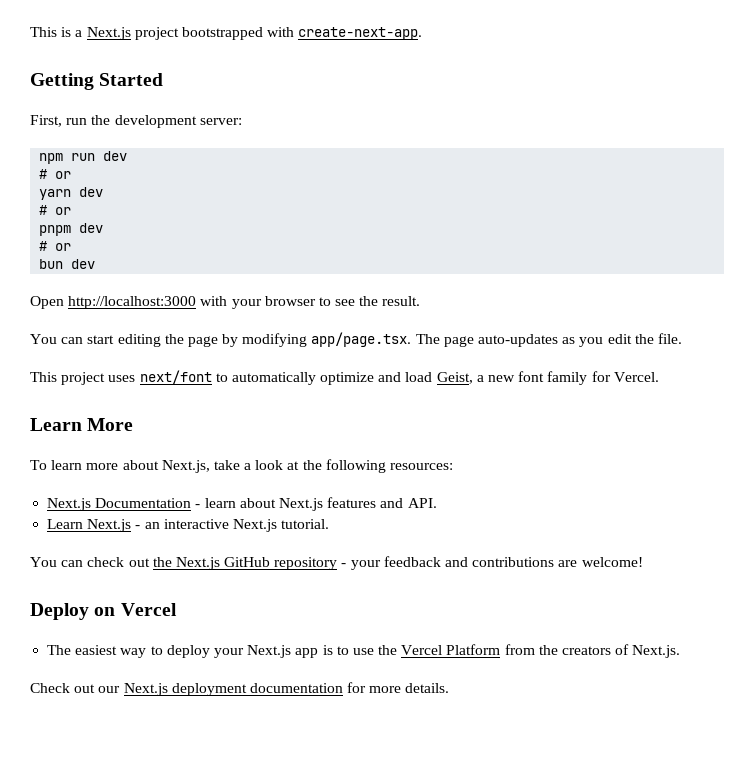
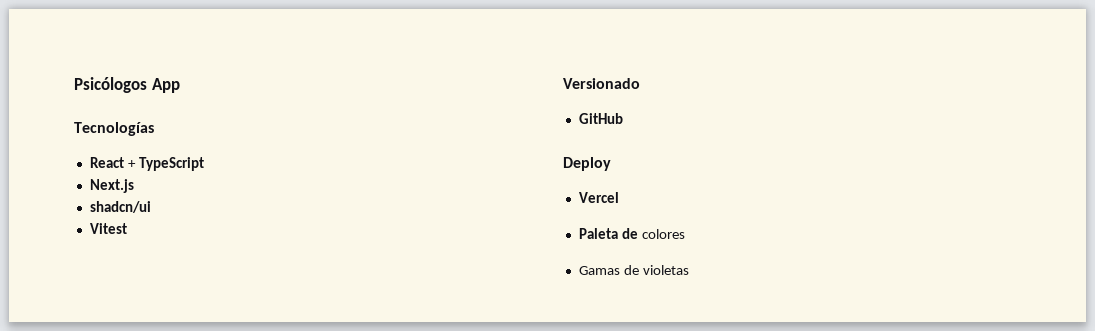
- This is a Next.js project bootstrapped with create-next-app.
- Getting Started
- First, run the development server:
- npm run dev
- # or
- yarn dev
- # or
- pnpm dev
- # or
- bun dev
- Open http://localhost:3000 with your browser to see the result.
- You can start editing the page by modifying app/page.tsx. The page auto-updates as you edit the file.
- This project uses next/font to automatically optimize and load Geist, a new font family for Vercel.
- Learn More
- To learn more about Next.js, take a look at the following resources:
- Next.js Documentation - learn about Next.js features and API.
- Learn Next.js - an interactive Next.js tutorial.
- You can check out the Next.js GitHub repository - your feedback and contributions are welcome!
+ Psicólogos App
+ Tecnologías
+ React + TypeScript
+ Next.js
+ shadcn/ui
+ Vitest
+ Versionado
+ GitHub
- Deploy on Vercel
+ Deploy
+ Vercel
- The easiest way to deploy your Next.js app is to use the Vercel Platform from the creators of Next.js.
- Check out our Next.js deployment documentation for more details.
+ Paleta de colores
+ Gamas de violetas

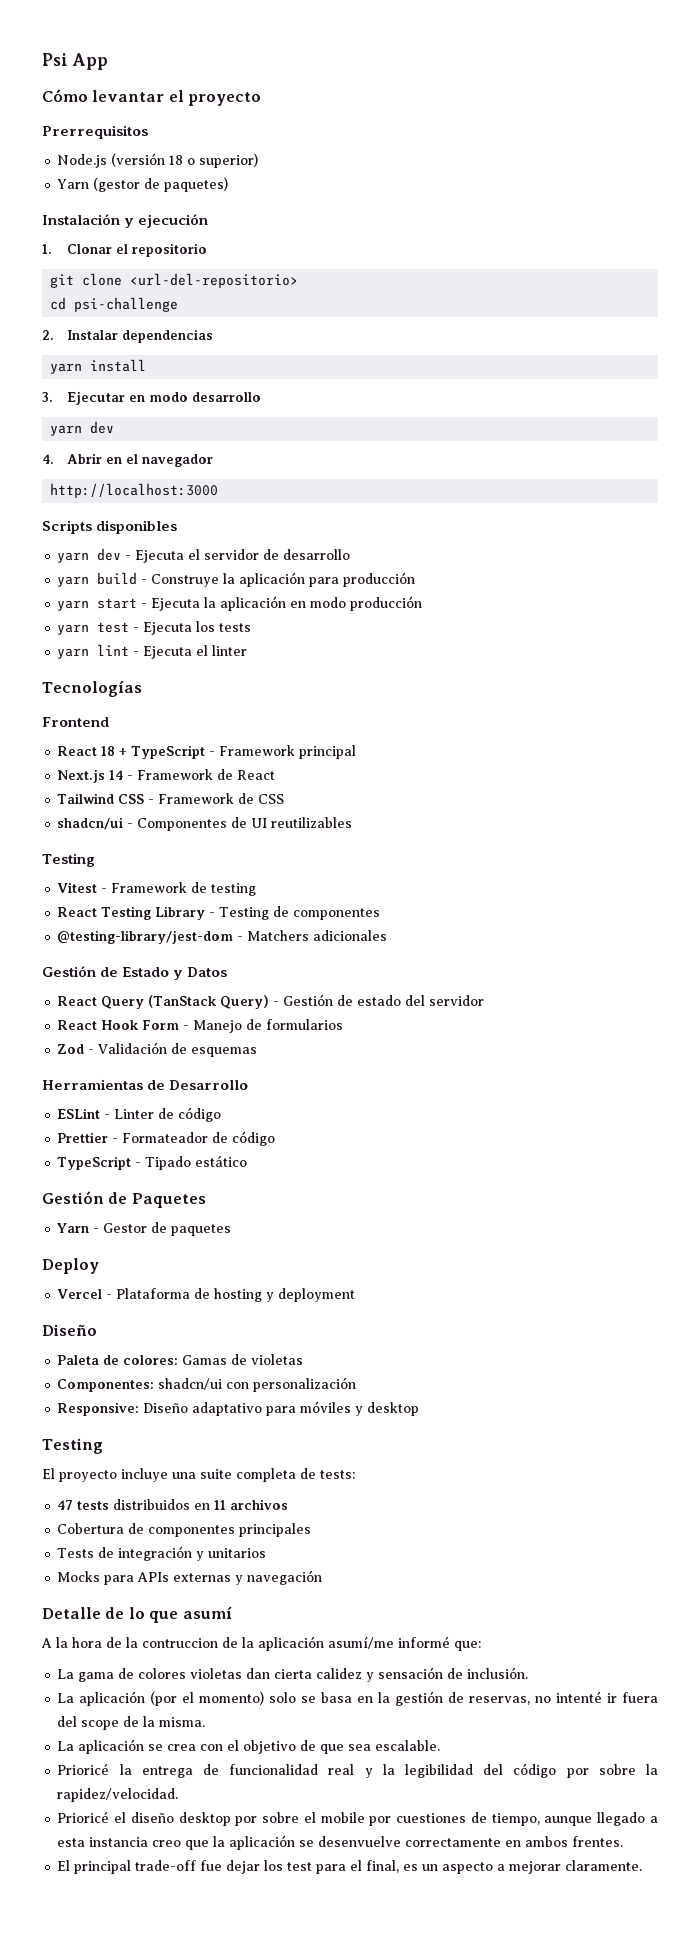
- Psicólogos App
+ Psi App
+ Cómo levantar el proyecto
+ Prerrequisitos
+ Node.js (versión 18 o superior)
+ Yarn (gestor de paquetes)
+ Instalación y ejecución
+ 1. Clonar el repositorio
+ git clone <url-del-repositorio>
+ cd psi-challenge
+ 2. Instalar dependencias
+ yarn install
+ 3. Ejecutar en modo desarrollo
+ yarn dev
+ 4. Abrir en el navegador
+ http://localhost:3000
+ Scripts disponibles
+ yarn dev - Ejecuta el servidor de desarrollo
+ yarn build - Construye la aplicación para producción
+ yarn start - Ejecuta la aplicación en modo producción
+ yarn test - Ejecuta los tests
+ yarn lint - Ejecuta el linter
- React + TypeScript
- Next.js
- shadcn/ui
- Vitest
- Versionado
- GitHub
+ Frontend
+ React 18 + TypeScript - Framework principal
+ Next.js 14 - Framework de React
+ Tailwind CSS - Framework de CSS
+ shadcn/ui - Componentes de UI reutilizables
+ Testing
+ Vitest - Framework de testing
+ React Testing Library - Testing de componentes
+ @testing-library/jest-dom - Matchers adicionales
+ Gestión de Estado y Datos
+ React Query (TanStack Query) - Gestión de estado del servidor
+ React Hook Form - Manejo de formularios
+ Zod - Validación de esquemas
+ Herramientas de Desarrollo
+ ESLint - Linter de código
+ Prettier - Formateador de código
+ TypeScript - Tipado estático
+ Gestión de Paquetes
+ Yarn - Gestor de paquetes
  Deploy
- Vercel
+ Vercel - Plataforma de hosting y deployment
+ Diseño
- Paleta de colores
- Gamas de violetas
+ Paleta de colores: Gamas de violetas
+ Componentes: shadcn/ui con personalización
+ Responsive: Diseño adaptativo para móviles y desktop
+ Testing
+ El proyecto incluye una suite completa de tests:
+ 47 tests distribuidos en 11 archivos
+ Cobertura de componentes principales
+ Tests de integración y unitarios
+ Mocks para APIs externas y navegación
+ Detalle de lo que asumí
+ A la hora de la contruccion de la aplicación asumí/me informé que:
+ La gama de colores violetas dan cierta calidez y sensación de inclusión.
+ La aplicación (por el momento) solo se basa en la gestión de reservas, no intenté ir fuera del scope de la misma.
+ La aplicación se crea con el objetivo de que sea escalable.
+ Prioricé la entrega de funcionalidad real y la legibilidad del código por sobre la rapidez/velocidad.
+ Prioricé el diseño desktop por sobre el mobile por cuestiones de tiempo, aunque llegado a esta instancia creo que la aplicación se desenvuelve correctamente en ambos frentes.
+ El principal trade-off fue dejar los test para el final, es un aspecto a mejorar claramente.

